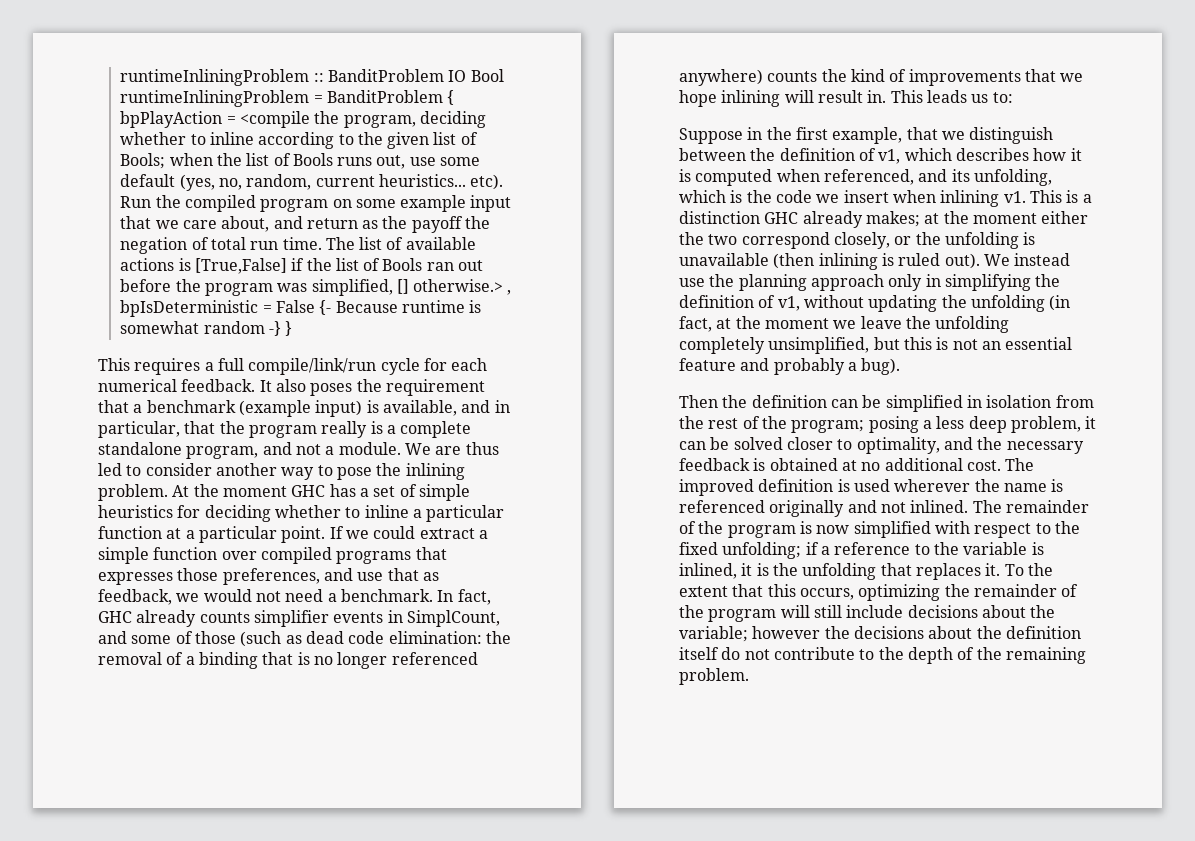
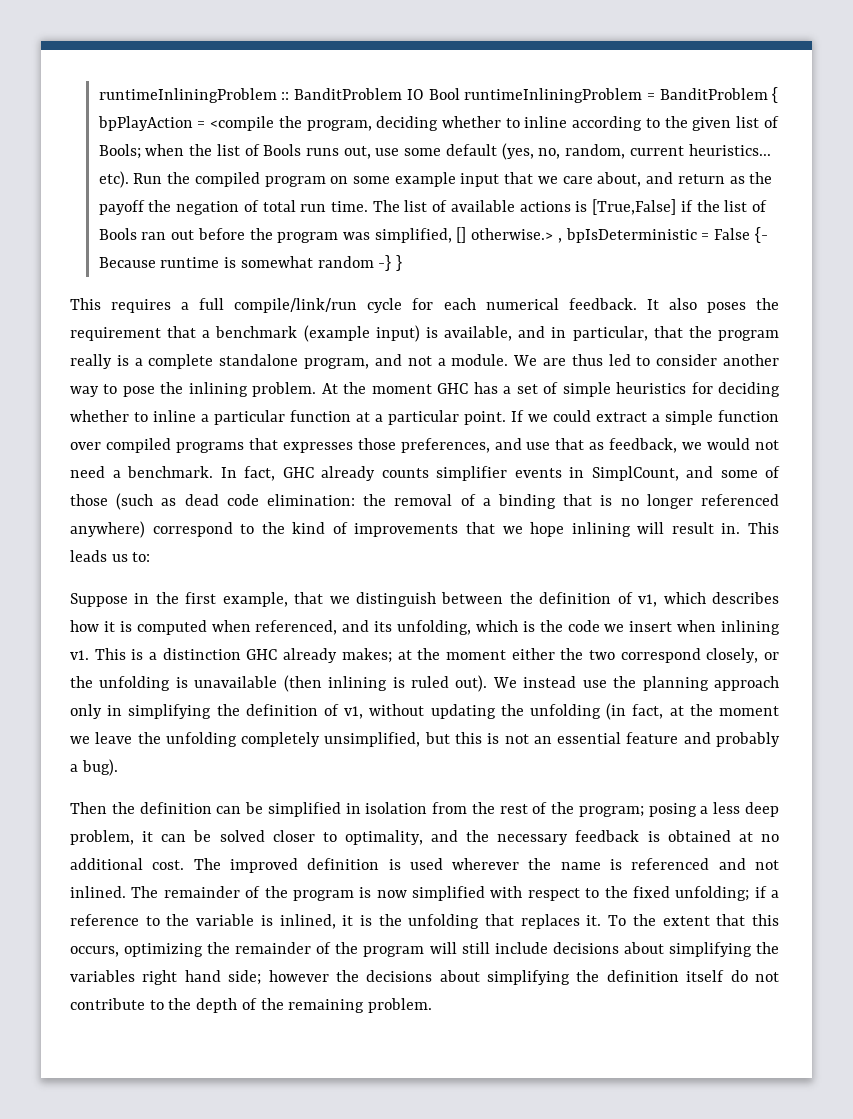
- In fact, GHC already counts simplifier events in SimplCount, and some of those (such as dead code elimination: the removal of a binding that is no longer referenced anywhere) counts the kind of improvements that we hope inlining will result in.
+ In fact, GHC already counts simplifier events in SimplCount, and some of those (such as dead code elimination: the removal of a binding that is no longer referenced anywhere) correspond to the kind of improvements that we hope inlining will result in.
- The improved definition is used wherever the name is referenced originally and not inlined.
+ The improved definition is used wherever the name is referenced and not inlined.
- To the extent that this occurs, optimizing the remainder of the program will still include decisions about the variable; however the decisions about the definition itself do not contribute to the depth of the remaining problem.
+ To the extent that this occurs, optimizing the remainder of the program will still include decisions about simplifying the variables right hand side; however the decisions about simplifying the definition itself do not contribute to the depth of the remaining problem.

